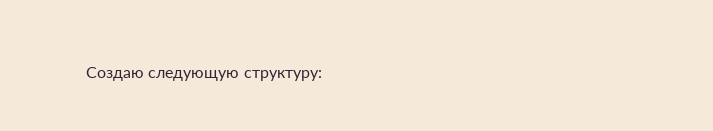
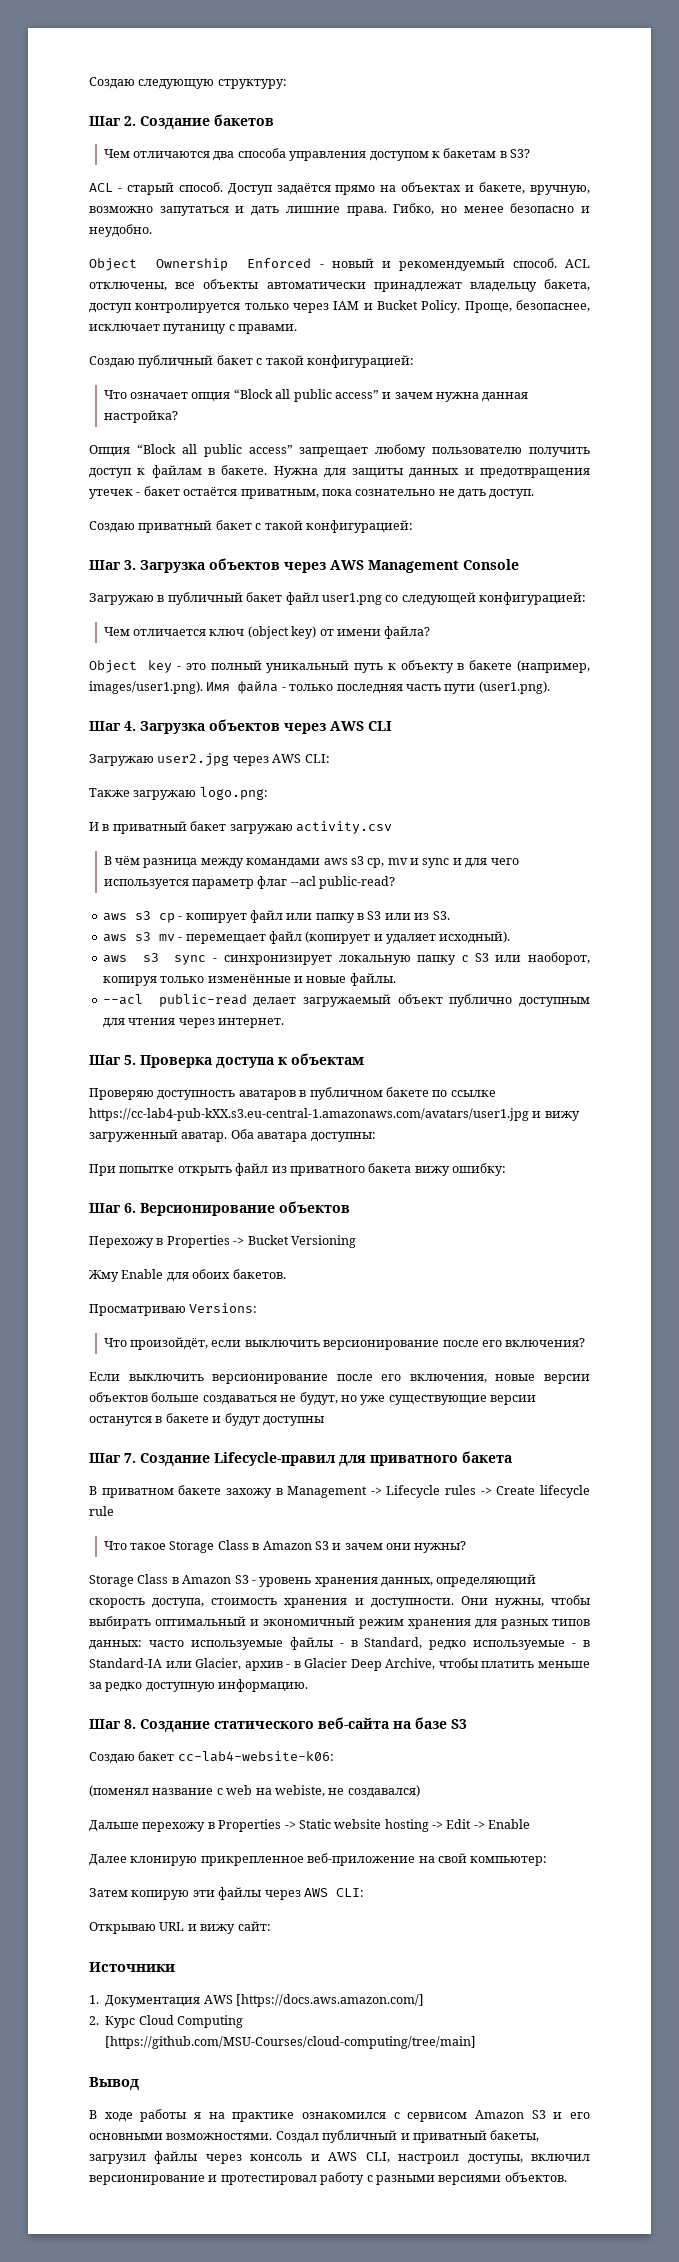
+ Шаг 2. Создание бакетов
+ Чем отличаются два способа управления доступом к бакетам в S3?
+ ACL - старый способ. Доступ задаётся прямо на объектах и бакете, вручную, возможно запутаться и дать лишние права. Гибко, но менее безопасно и неудобно.
+ Object Ownership Enforced - новый и рекомендуемый способ. ACL отключены, все объекты автоматически принадлежат владельцу бакета, доступ контролируется только через IAM и Bucket Policy. Проще, безопаснее, исключает путаницу с правами.
+ Создаю публичный бакет с такой конфигурацией:
+ Что означает опция “Block all public access” и зачем нужна данная настройка?
+ Опция “Block all public access” запрещает любому пользователю получить доступ к файлам в бакете. Нужна для защиты данных и предотвращения утечек - бакет остаётся приватным, пока сознательно не дать доступ.
+ Создаю приватный бакет с такой конфигурацией:
+ Шаг 3. Загрузка объектов через AWS Management Console
+ Загружаю в публичный бакет файл user1.png со следующей конфигурацией:
+ Чем отличается ключ (object key) от имени файла?
+ Object key - это полный уникальный путь к объекту в бакете (например, images/user1.png). Имя файла - только последняя часть пути (user1.png).
+ Шаг 4. Загрузка объектов через AWS CLI
+ Загружаю user2.jpg через AWS CLI:
+ Также загружаю logo.png:
+ И в приватный бакет загружаю activity.csv
+ В чём разница между командами aws s3 cp, mv и sync и для чего используется параметр флаг --acl public-read?
+ aws s3 cp - копирует файл или папку в S3 или из S3.
+ aws s3 mv - перемещает файл (копирует и удаляет исходный).
+ aws s3 sync - синхронизирует локальную папку с S3 или наоборот, копируя только изменённые и новые файлы.
+ --acl public-read делает загружаемый объект публично доступным для чтения через интернет.
+ Шаг 5. Проверка доступа к объектам
+ Проверяю доступность аватаров в публичном бакете по ссылке https://cc-lab4-pub-kXX.s3.eu-central-1.amazonaws.com/avatars/user1.jpg и вижу загруженный аватар. Оба аватара доступны:
+ При попытке открыть файл из приватного бакета вижу ошибку:
+ Шаг 6. Версионирование объектов
+ Перехожу в Properties -> Bucket Versioning
+ Жму Enable для обоих бакетов.
+ Просматриваю Versions:
+ Что произойдёт, если выключить версионирование после его включения?
+ Если выключить версионирование после его включения, новые версии объектов больше создаваться не будут, но уже существующие версии останутся в бакете и будут доступны
+ Шаг 7. Создание Lifecycle-правил для приватного бакета
+ В приватном бакете захожу в Management -> Lifecycle rules -> Create lifecycle rule
+ Что такое Storage Class в Amazon S3 и зачем они нужны?
+ Storage Class в Amazon S3 - уровень хранения данных, определяющий скорость доступа, стоимость хранения и доступности. Они нужны, чтобы выбирать оптимальный и экономичный режим хранения для разных типов данных: часто используемые файлы - в Standard, редко используемые - в Standard-IA или Glacier, архив - в Glacier Deep Archive, чтобы платить меньше за редко доступную информацию.
+ Шаг 8. Создание статического веб-сайта на базе S3
+ Создаю бакет cc-lab4-website-k06:
+ (поменял название с web на webiste, не создавался)
+ Дальше перехожу в Properties -> Static website hosting -> Edit -> Enable
+ Далее клонирую прикрепленное веб-приложение на свой компьютер:
+ Затем копирую эти файлы через AWS CLI:
+ Открываю URL и вижу сайт:
+ Источники
+ 1. Документация AWS [https://docs.aws.amazon.com/]
+ 2. Курс Cloud Computing [https://github.com/MSU-Courses/cloud-computing/tree/main]
+ Вывод
+ В ходе работы я на практике ознакомился с сервисом Amazon S3 и его основными возможностями. Создал публичный и приватный бакеты, загрузил файлы через консоль и AWS CLI, настроил доступы, включил версионирование и протестировал работу с разными версиями объектов.

